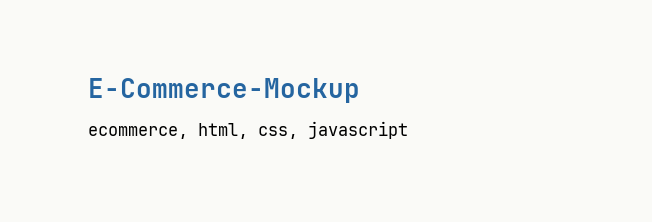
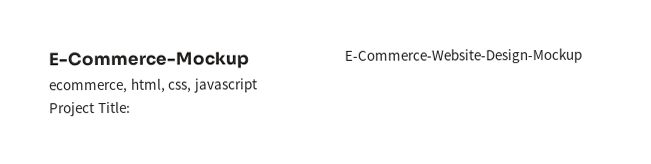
+ Project Title: E-Commerce-Website-Design-Mockup

